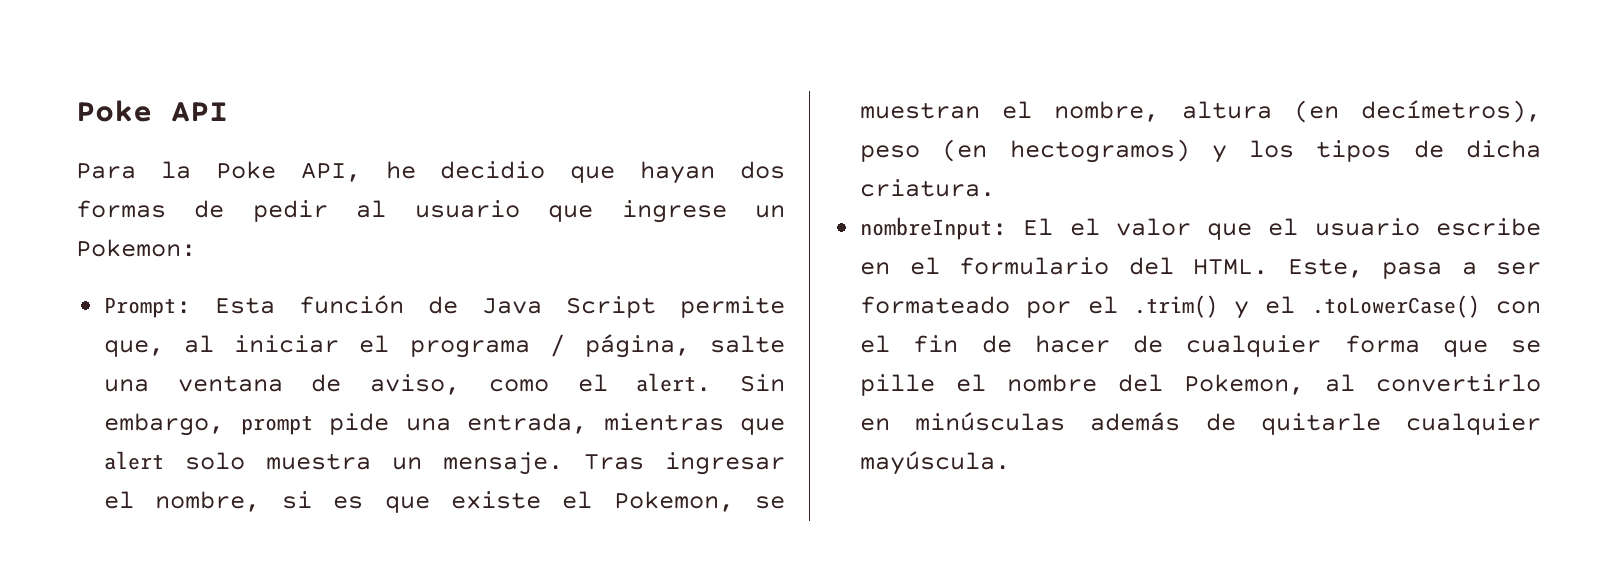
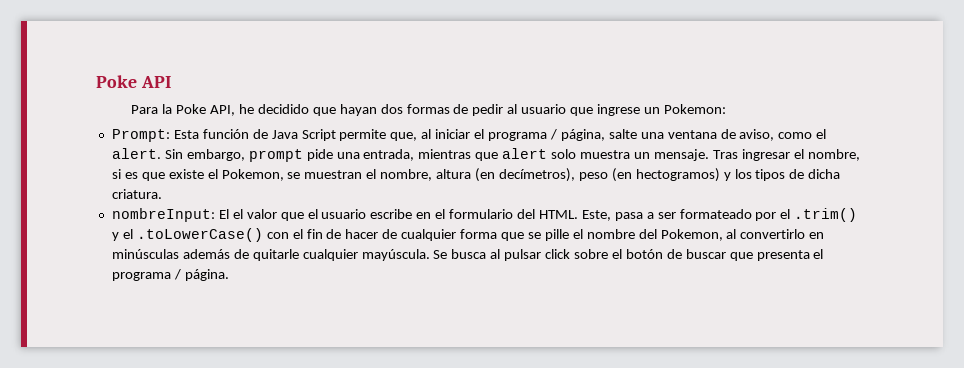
- Para la Poke API, he decidio que hayan dos formas de pedir al usuario que ingrese un Pokemon:
+ Para la Poke API, he decidido que hayan dos formas de pedir al usuario que ingrese un Pokemon:
+ Se busca al pulsar click sobre el botón de buscar que presenta el programa / página.

